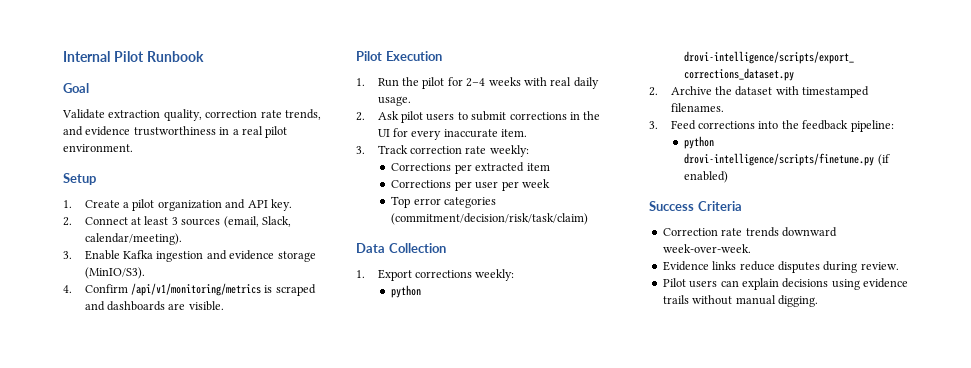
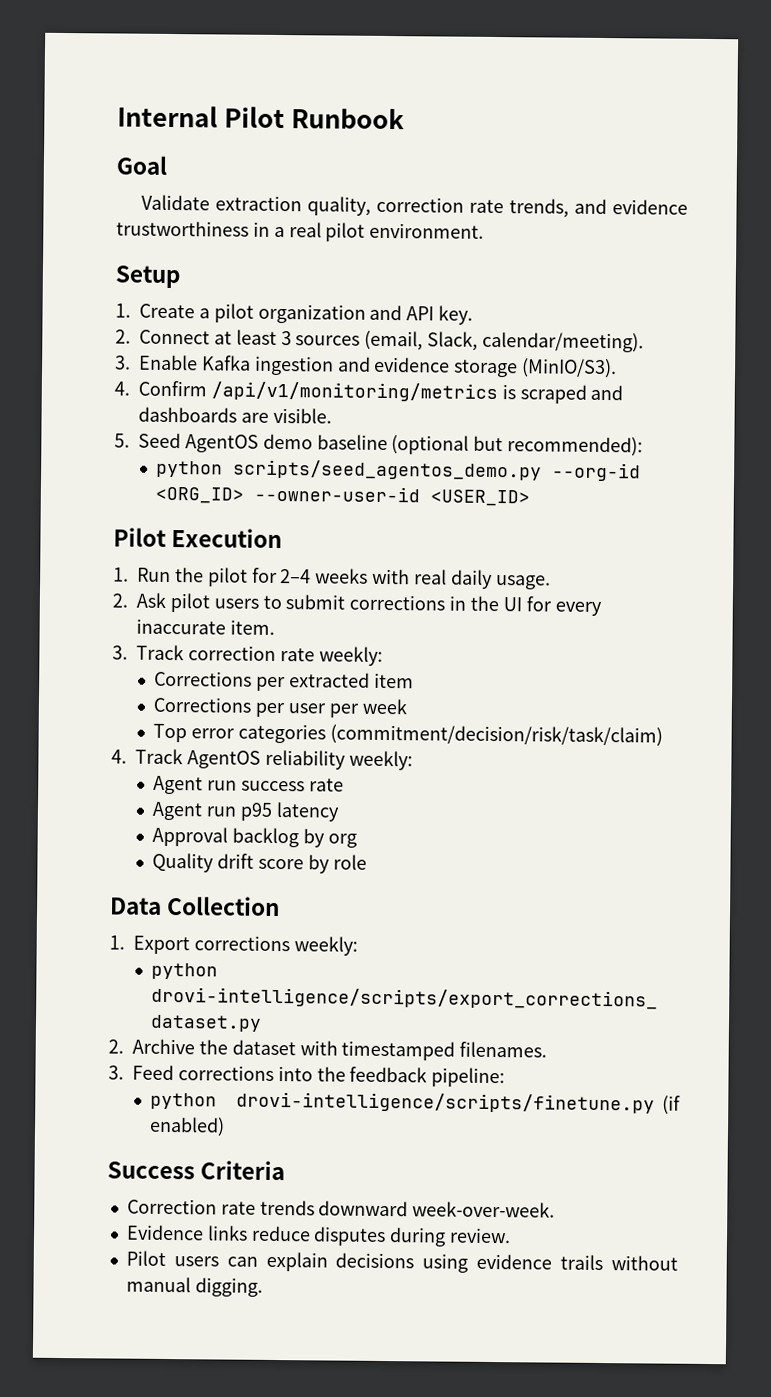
+ 5. Seed AgentOS demo baseline (optional but recommended):
+ python scripts/seed_agentos_demo.py --org-id <ORG_ID> --owner-user-id <USER_ID>
+ 4. Track AgentOS reliability weekly:
+ Agent run success rate
+ Agent run p95 latency
+ Approval backlog by org
+ Quality drift score by role

